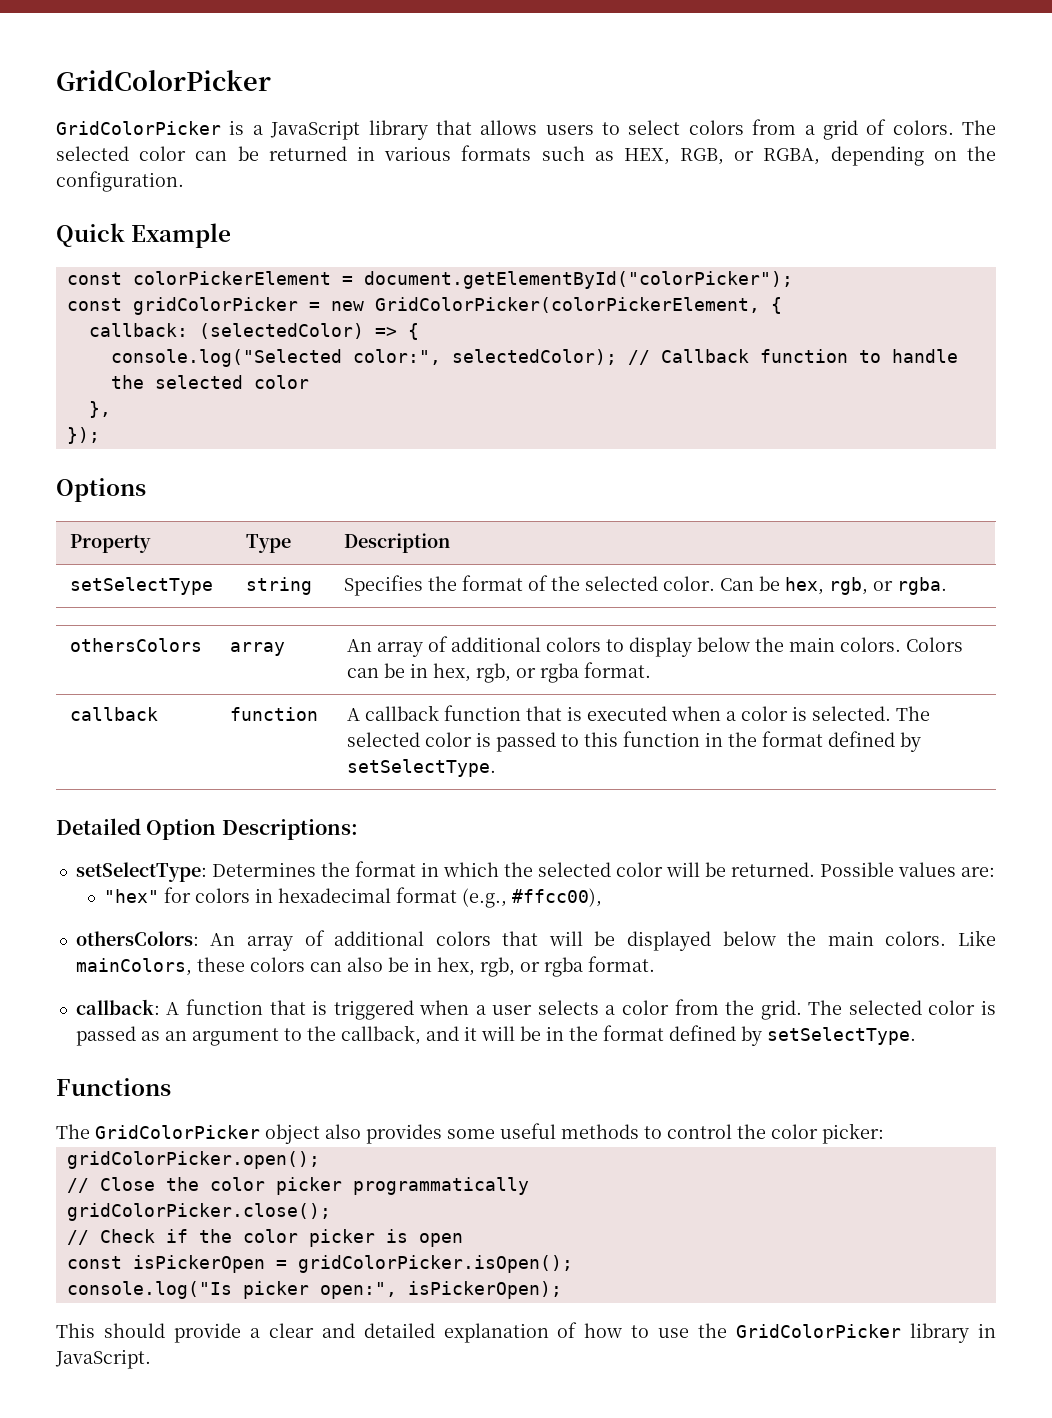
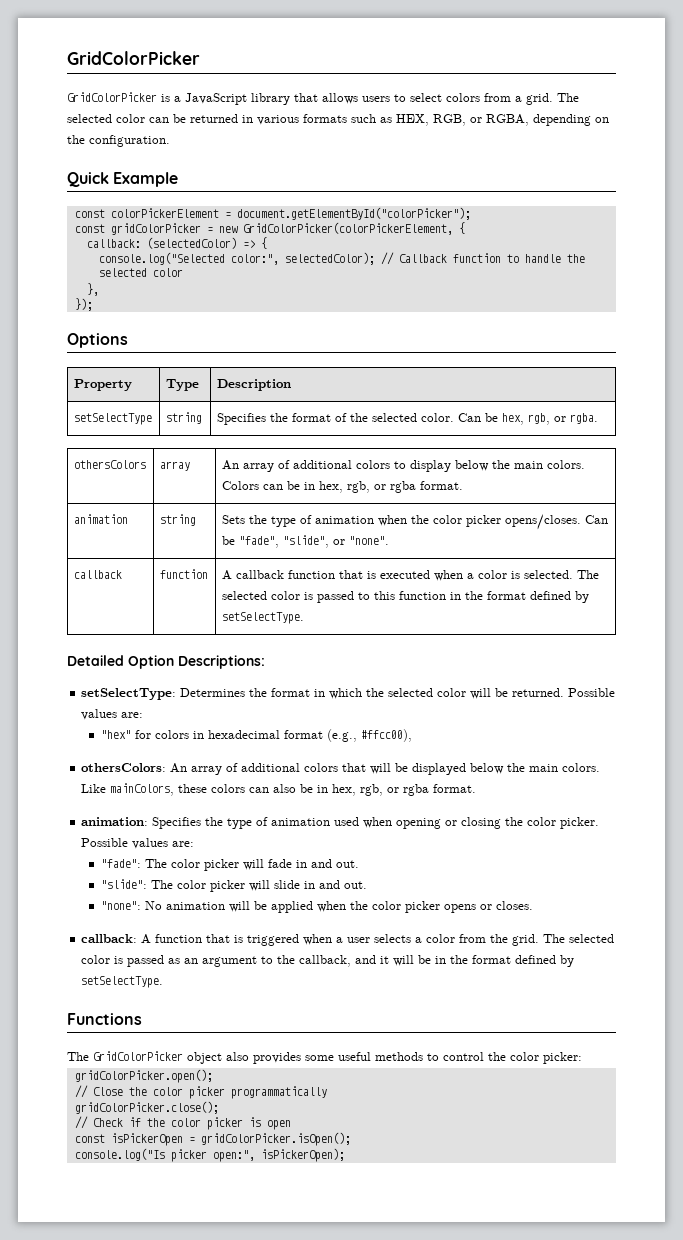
- GridColorPicker is a JavaScript library that allows users to select colors from a grid of colors.
+ GridColorPicker is a JavaScript library that allows users to select colors from a grid.
+ animation | string | Sets the type of animation when the color picker opens/closes. Can be "fade", "slide", or "none".
+ animation: Specifies the type of animation used when opening or closing the color picker. Possible values are:
+ "fade": The color picker will fade in and out.
+ "slide": The color picker will slide in and out.
+ "none": No animation will be applied when the color picker opens or closes.
- This should provide a clear and detailed explanation of how to use the GridColorPicker library in JavaScript.

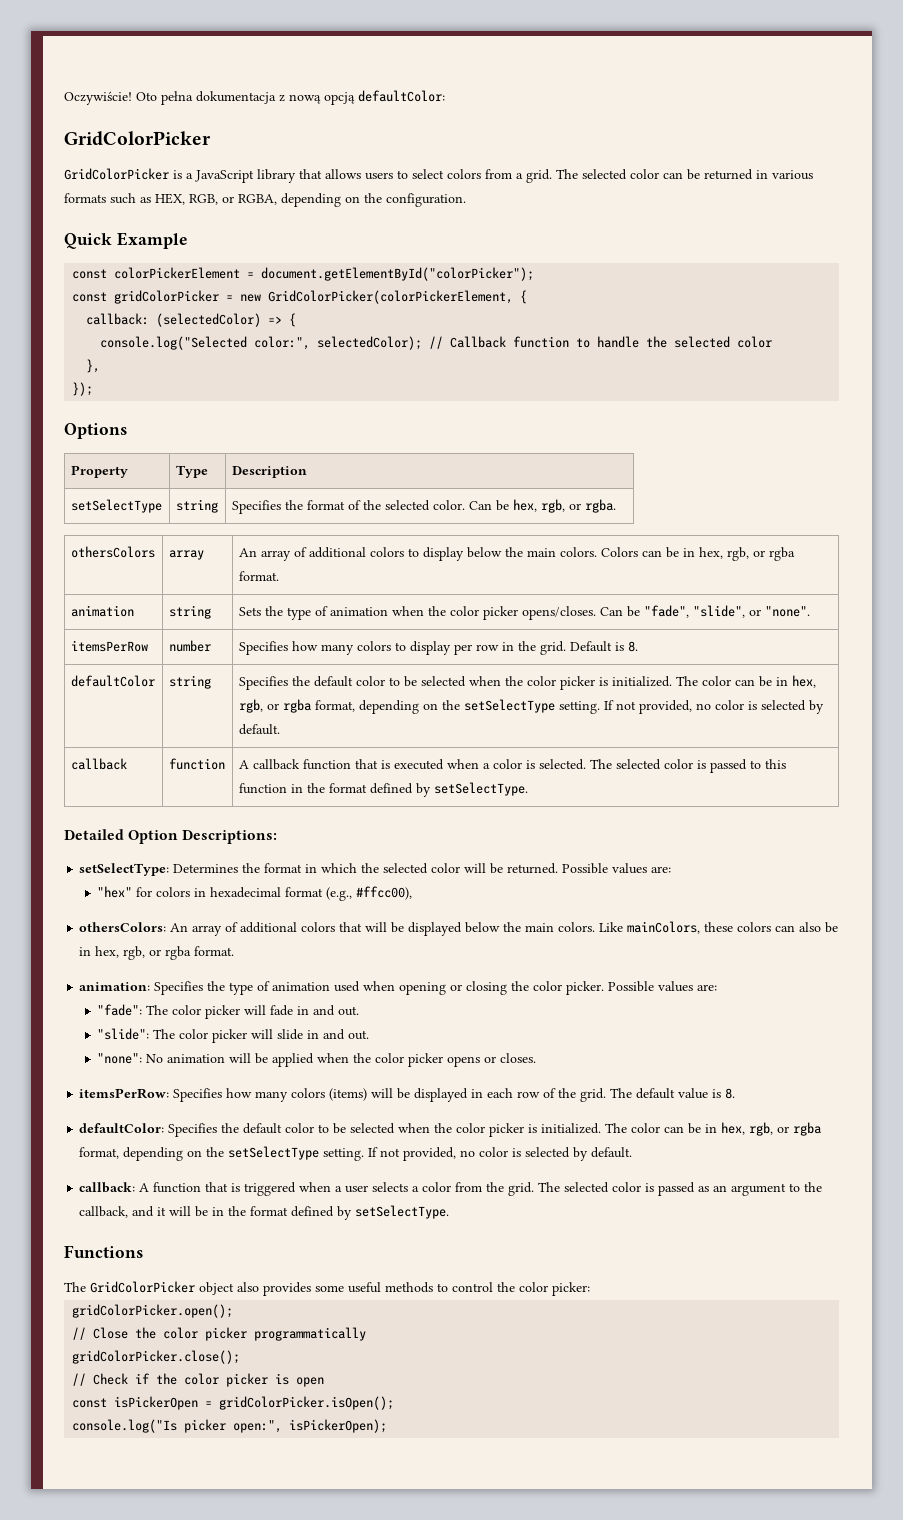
+ Oczywiście! Oto pełna dokumentacja z nową opcją defaultColor:
+ itemsPerRow | number | Specifies how many colors to display per row in the grid. Default is 8.
+ defaultColor | string | Specifies the default color to be selected when the color picker is initialized. The color can be in hex, rgb, or rgba format, depending on the setSelectType setting. If not provided, no color is selected by default.
+ itemsPerRow: Specifies how many colors (items) will be displayed in each row of the grid. The default value is 8.
+ defaultColor: Specifies the default color to be selected when the color picker is initialized. The color can be in hex, rgb, or rgba format, depending on the setSelectType setting. If not provided, no color is selected by default.

